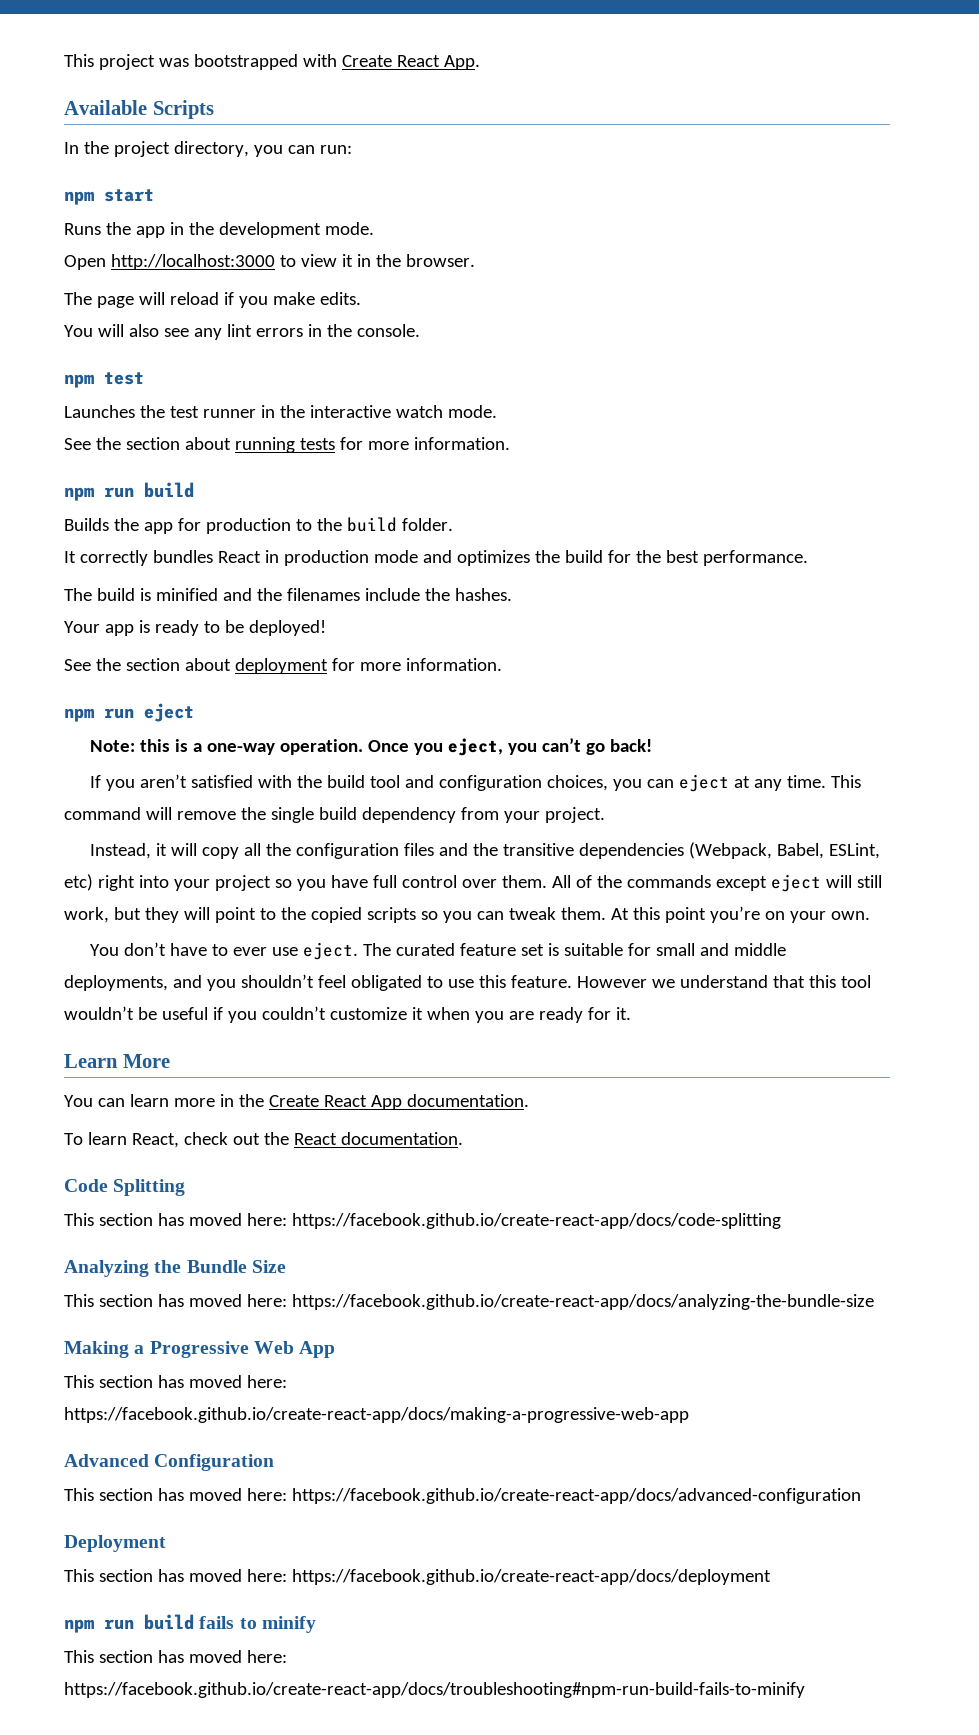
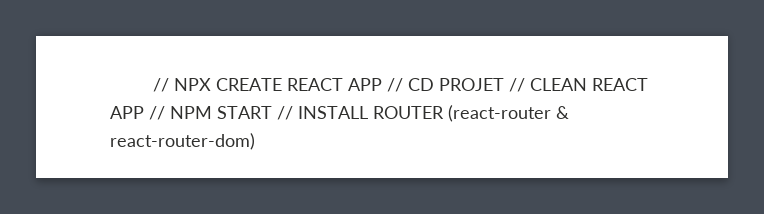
- This project was bootstrapped with Create React App.
- Available Scripts
- In the project directory, you can run:
- npm start
- Runs the app in the development mode.
- Open http://localhost:3000 to view it in the browser.
- The page will reload if you make edits.
- You will also see any lint errors in the console.
- npm test
- Launches the test runner in the interactive watch mode.
- See the section about running tests for more information.
- npm run build
- Builds the app for production to the build folder.
- It correctly bundles React in production mode and optimizes the build for the best performance.
- The build is minified and the filenames include the hashes.
- Your app is ready to be deployed!
- See the section about deployment for more information.
- npm run eject
- Note: this is a one-way operation. Once you eject, you can’t go back!
- If you aren’t satisfied with the build tool and configuration choices, you can eject at any time. This command will remove the single build dependency from your project.
- Instead, it will copy all the configuration files and the transitive dependencies (Webpack, Babel, ESLint, etc) right into your project so you have full control over them. All of the commands except eject will still work, but they will point to the copied scripts so you can tweak them. At this point you’re on your own.
- You don’t have to ever use eject. The curated feature set is suitable for small and middle deployments, and you shouldn’t feel obligated to use this feature. However we understand that this tool wouldn’t be useful if you couldn’t customize it when you are ready for it.
- Learn More
- You can learn more in the Create React App documentation.
- To learn React, check out the React documentation.
- Code Splitting
- This section has moved here: https://facebook.github.io/create-react-app/docs/code-splitting
- Analyzing the Bundle Size
- This section has moved here: https://facebook.github.io/create-react-app/docs/analyzing-the-bundle-size
- Making a Progressive Web App
- This section has moved here: https://facebook.github.io/create-react-app/docs/making-a-progressive-web-app
- Advanced Configuration
- This section has moved here: https://facebook.github.io/create-react-app/docs/advanced-configuration
- Deployment
- This section has moved here: https://facebook.github.io/create-react-app/docs/deployment
- npm run build fails to minify
- This section has moved here: https://facebook.github.io/create-react-app/docs/troubleshooting#npm-run-build-fails-to-minify
+ // NPX CREATE REACT APP // CD PROJET // CLEAN REACT APP // NPM START // INSTALL ROUTER (react-router & react-router-dom)

